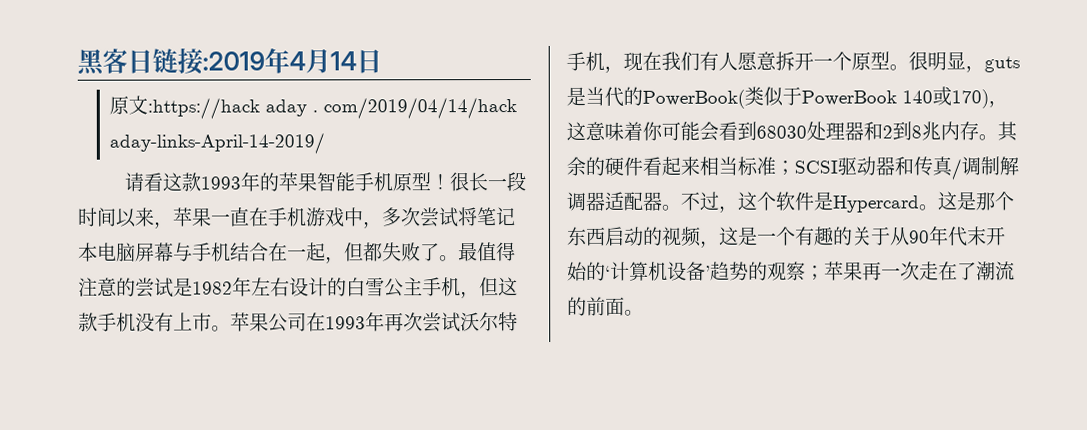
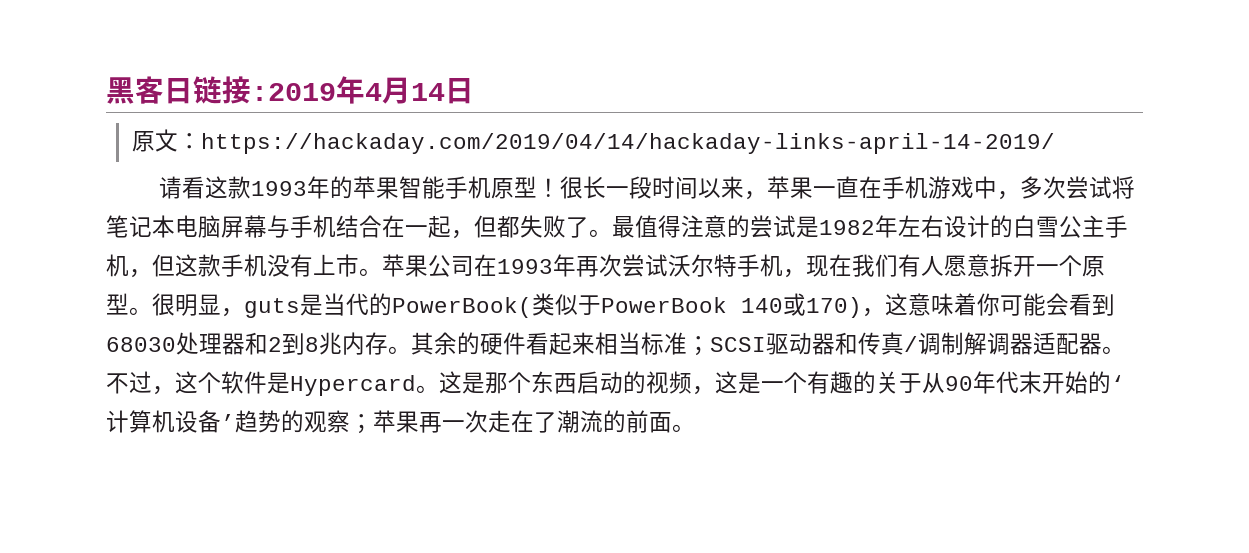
- 原文:https://hack aday . com/2019/04/14/hack aday-links-April-14-2019/
+ 原文：https://hackaday.com/2019/04/14/hackaday-links-april-14-2019/

